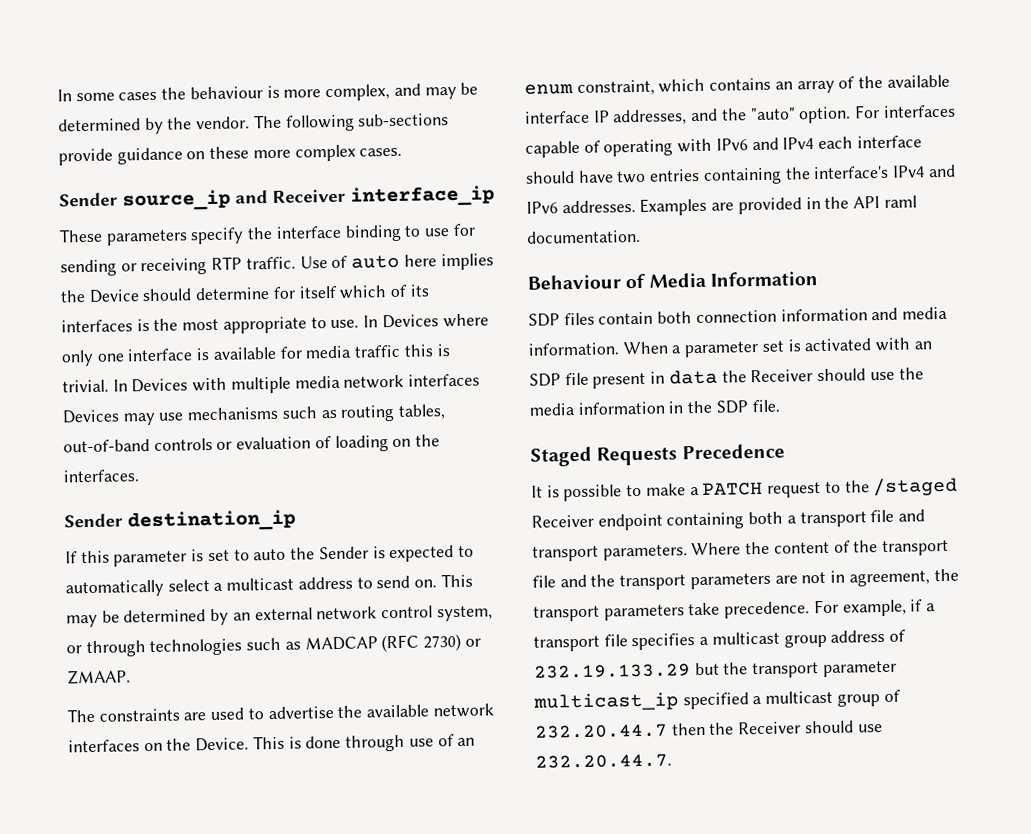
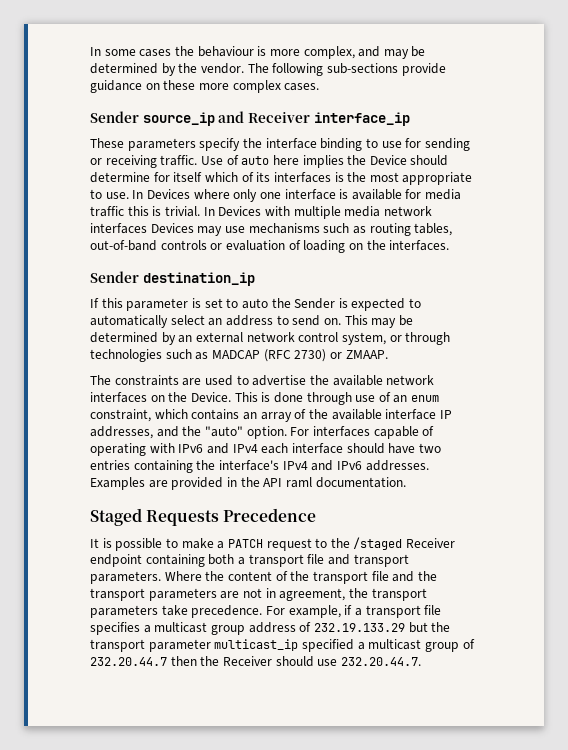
- These parameters specify the interface binding to use for sending or receiving RTP traffic.
+ These parameters specify the interface binding to use for sending or receiving traffic.
- If this parameter is set to auto the Sender is expected to automatically select a multicast address to send on.
+ If this parameter is set to auto the Sender is expected to automatically select an address to send on.
- Behaviour of Media Information
- SDP files contain both connection information and media information. When a parameter set is activated with an SDP file present in data the Receiver should use the media information in the SDP file.

